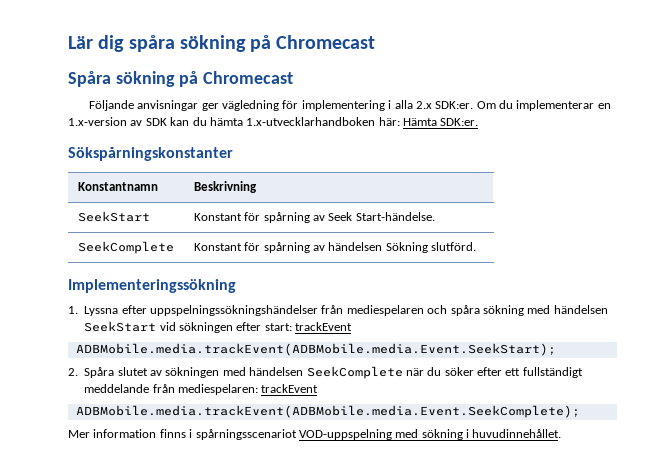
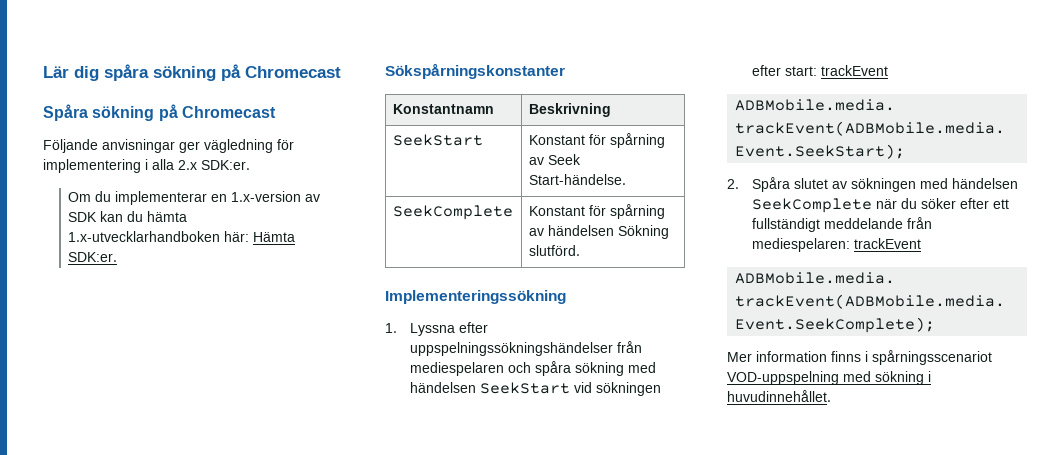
- Följande anvisningar ger vägledning för implementering i alla 2.x SDK:er. Om du implementerar en 1.x-version av SDK kan du hämta 1.x-utvecklarhandboken här: Hämta SDK:er.
+ Följande anvisningar ger vägledning för implementering i alla 2.x SDK:er.
+ Om du implementerar en 1.x-version av SDK kan du hämta 1.x-utvecklarhandboken här: Hämta SDK:er.

